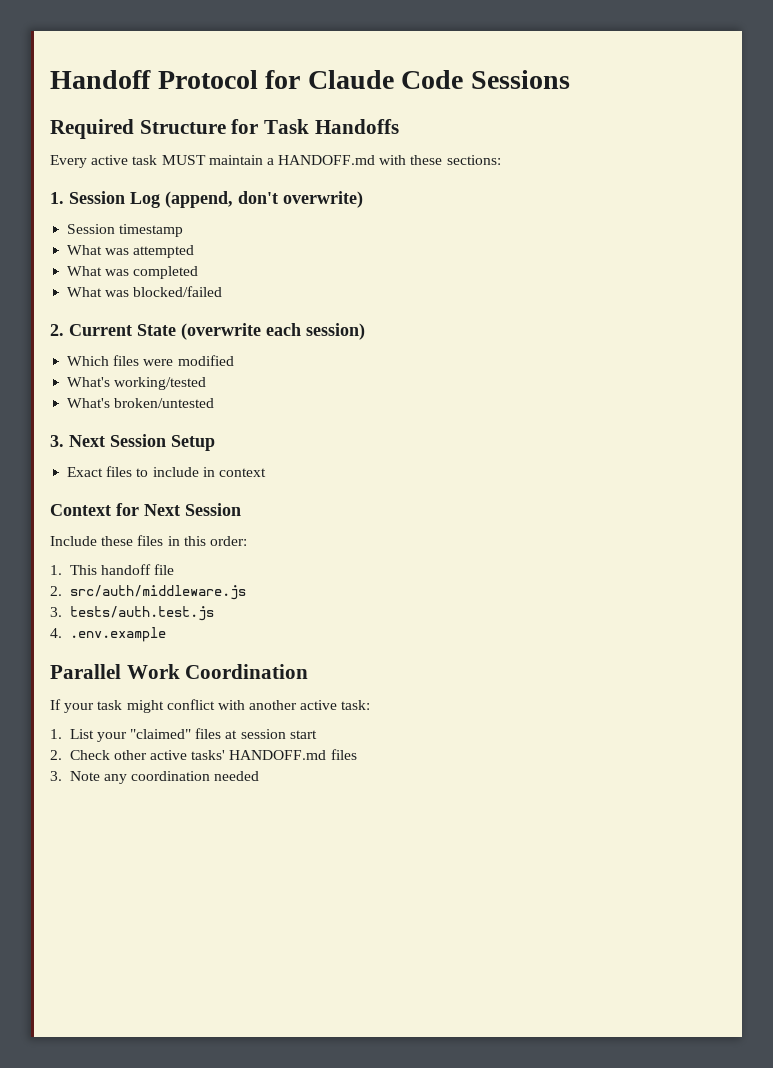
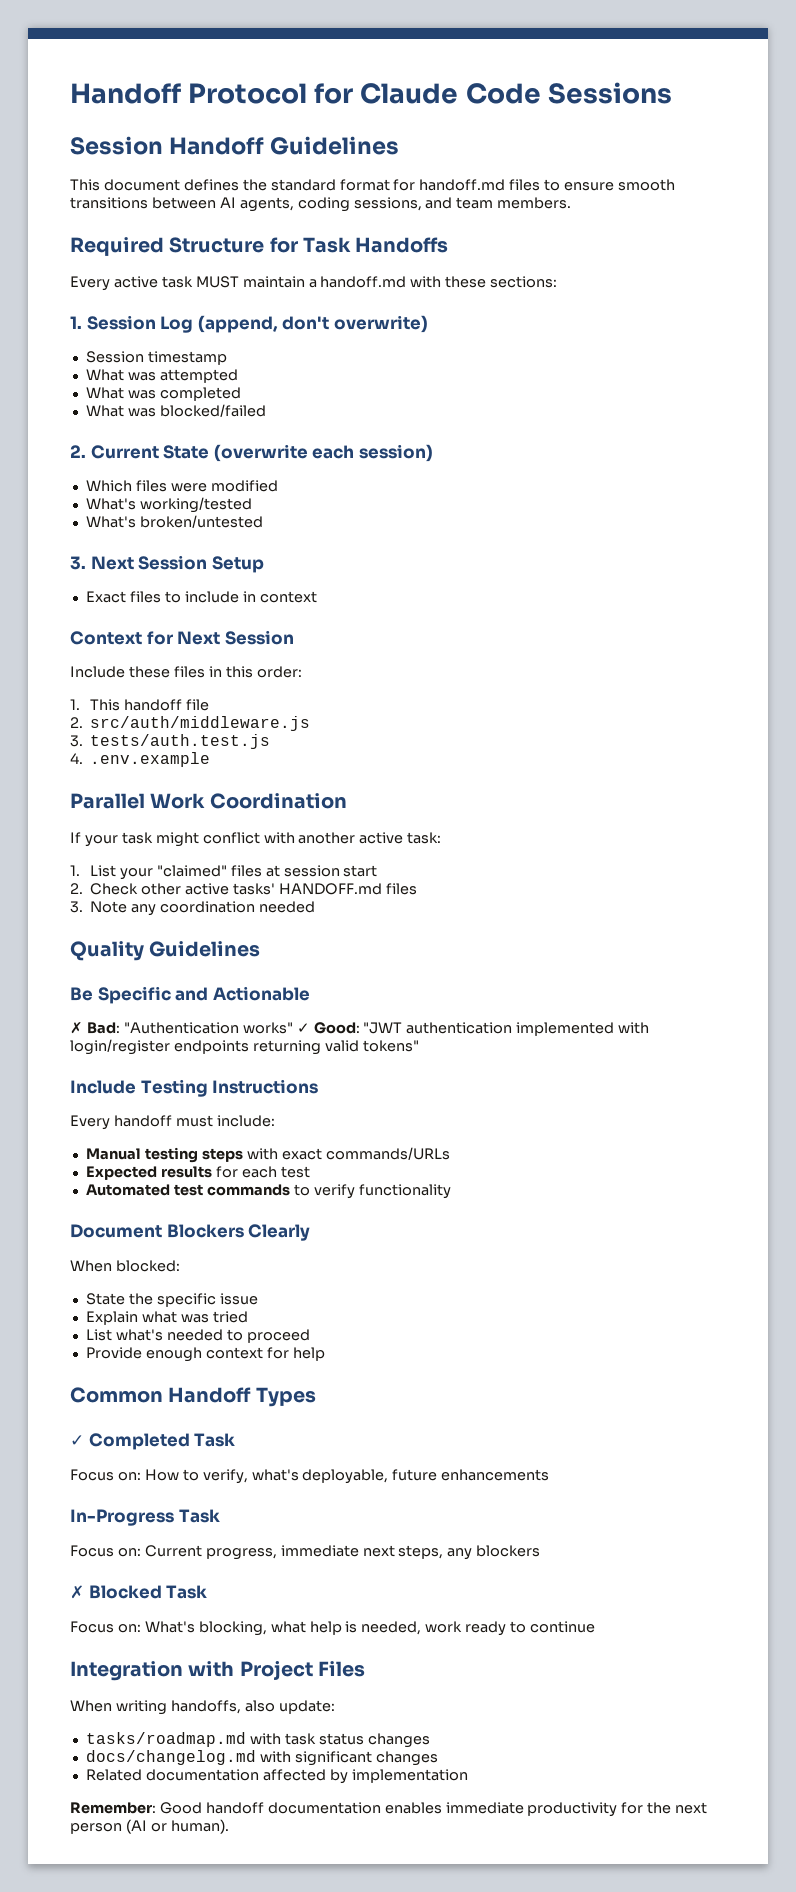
+ Session Handoff Guidelines
+ This document defines the standard format for handoff.md files to ensure smooth transitions between AI agents, coding sessions, and team members.
- Every active task MUST maintain a HANDOFF.md with these sections:
+ Every active task MUST maintain a handoff.md with these sections:
+ Quality Guidelines
+ Be Specific and Actionable
+ ✗ Bad: "Authentication works" ✓ Good: "JWT authentication implemented with login/register endpoints returning valid tokens"
+ Include Testing Instructions
+ Every handoff must include:
+ Manual testing steps with exact commands/URLs
+ Expected results for each test
+ Automated test commands to verify functionality
+ Document Blockers Clearly
+ When blocked:
+ State the specific issue
+ Explain what was tried
+ List what's needed to proceed
+ Provide enough context for help
+ Common Handoff Types
+ ✓ Completed Task
+ Focus on: How to verify, what's deployable, future enhancements
+ In-Progress Task
+ Focus on: Current progress, immediate next steps, any blockers
+ ✗ Blocked Task
+ Focus on: What's blocking, what help is needed, work ready to continue
+ Integration with Project Files
+ When writing handoffs, also update:
+ tasks/roadmap.md with task status changes
+ docs/changelog.md with significant changes
+ Related documentation affected by implementation
+ Remember: Good handoff documentation enables immediate productivity for the next person (AI or human).

